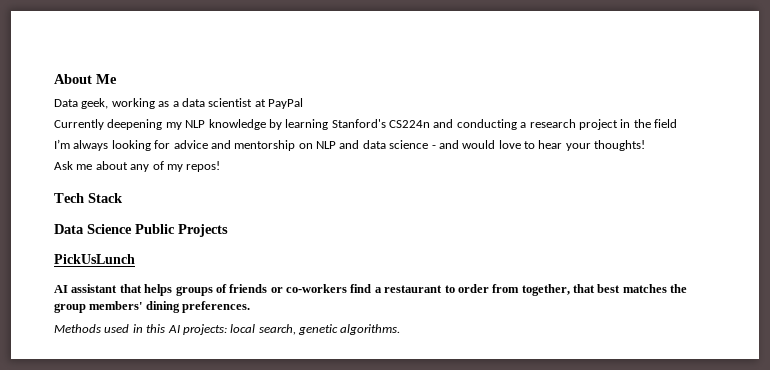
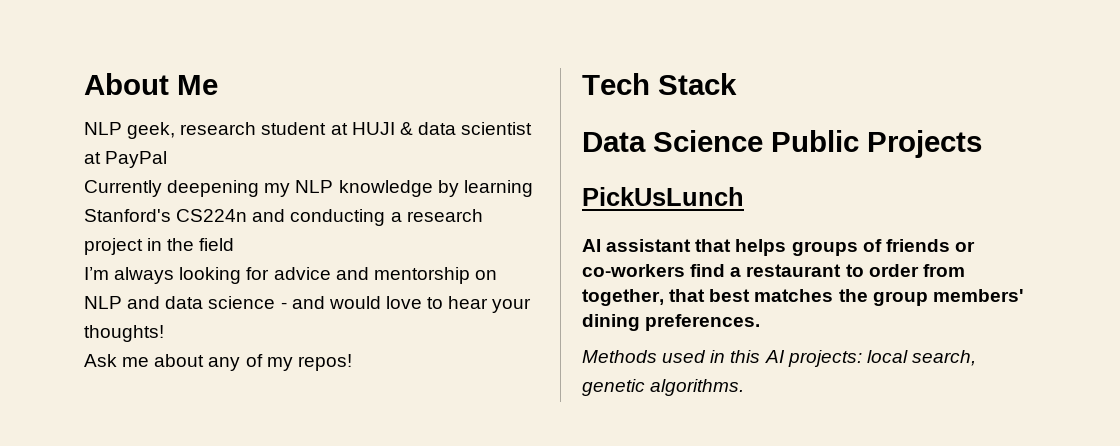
- Data geek, working as a data scientist at PayPal
+ NLP geek, research student at HUJI & data scientist at PayPal

